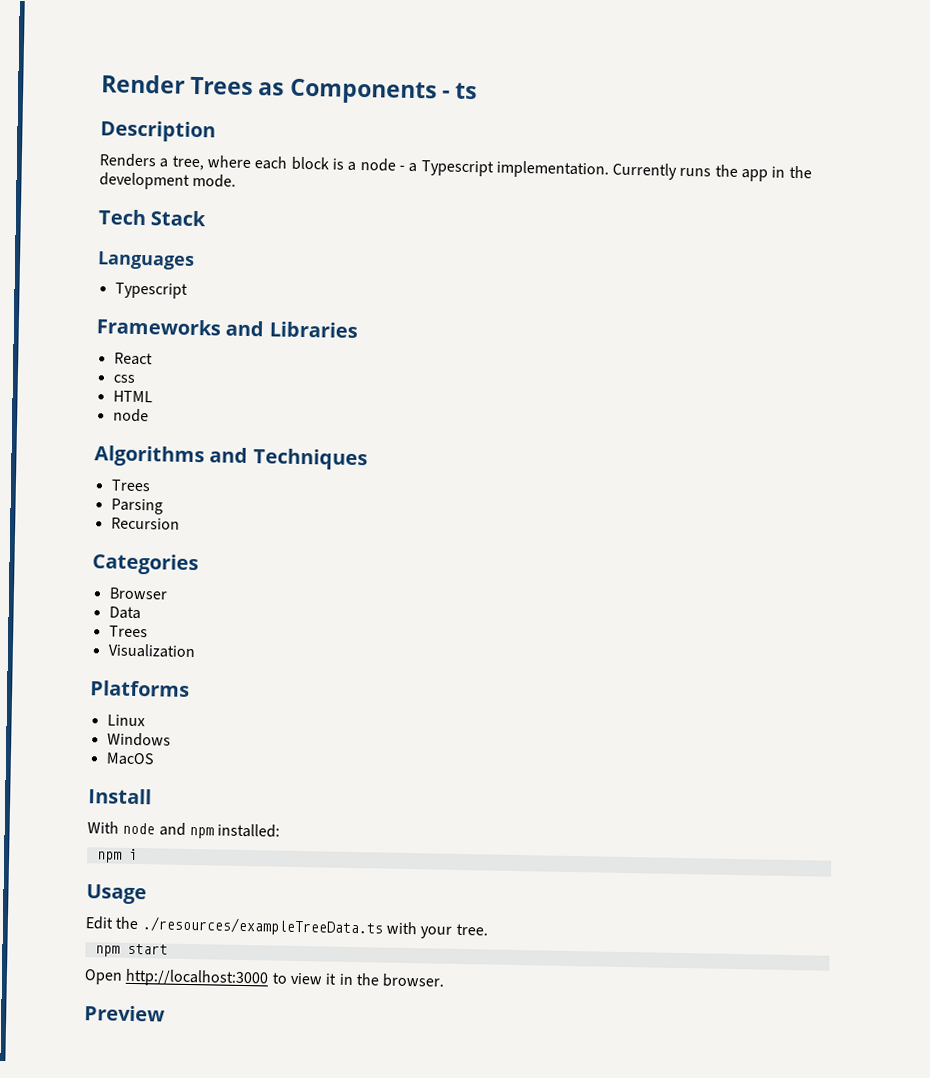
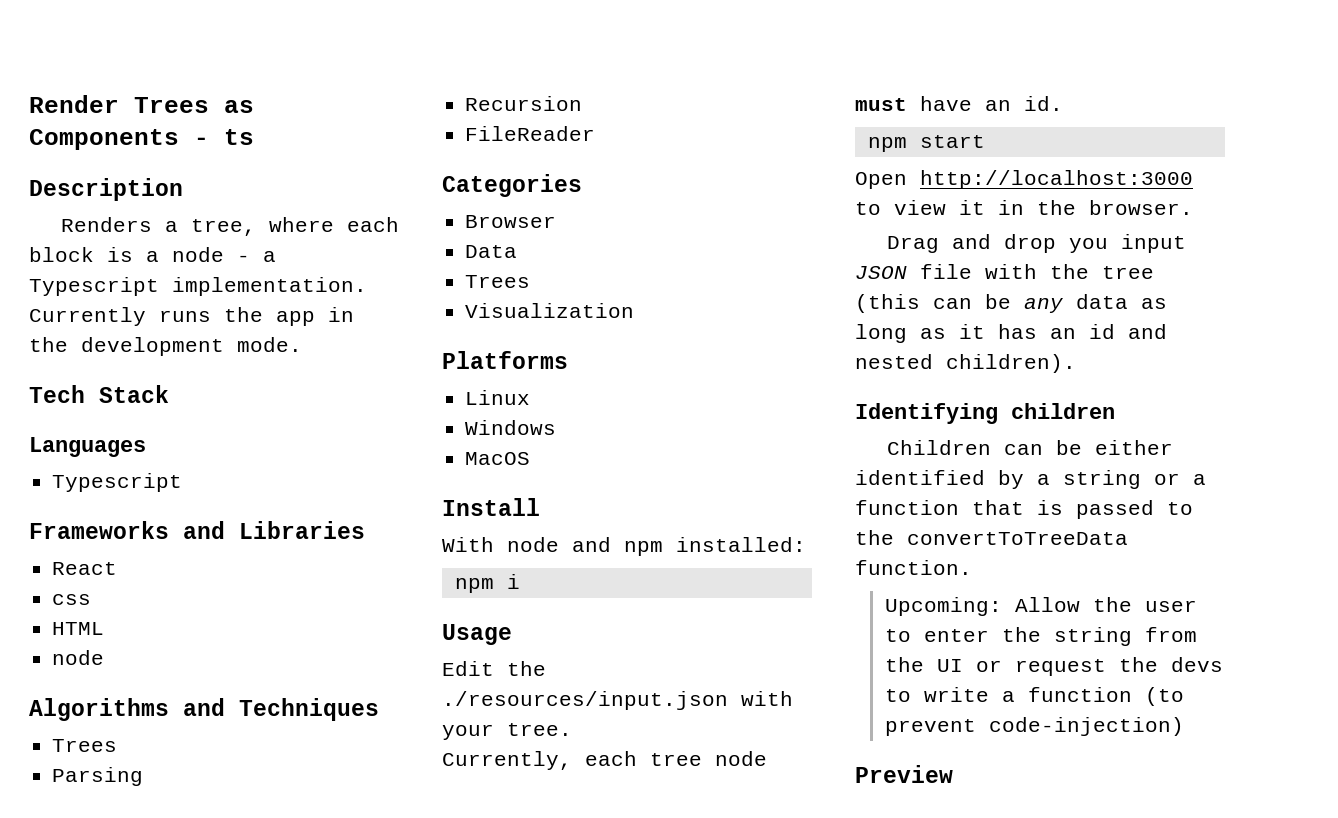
+ FileReader
- Edit the ./resources/exampleTreeData.ts with your tree.
+ Edit the ./resources/input.json with your tree.
+ Currently, each tree node must have an id.
+ Drag and drop you input JSON file with the tree (this can be any data as long as it has an id and nested children).
+ Identifying children
+ Children can be either identified by a string or a function that is passed to the convertToTreeData function.
+ Upcoming: Allow the user to enter the string from the UI or request the devs to write a function (to prevent code-injection)

